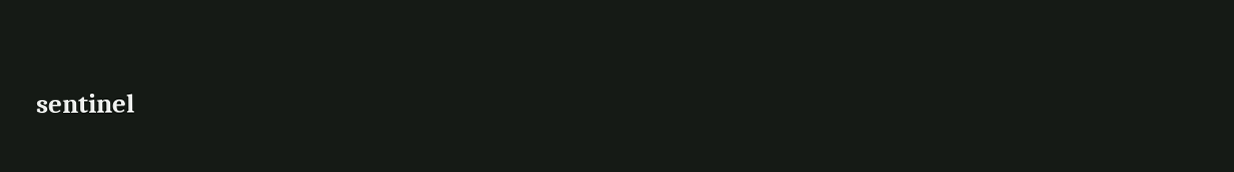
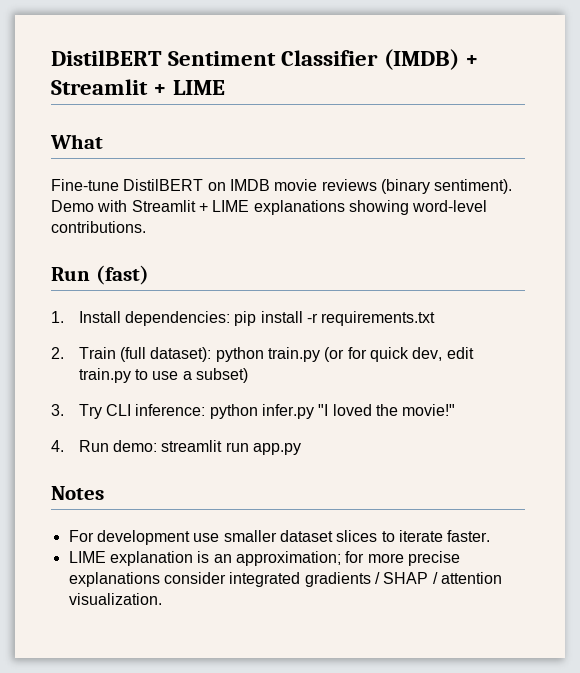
- sentinel
+ DistilBERT Sentiment Classifier (IMDB) + Streamlit + LIME
+ What
+ Fine-tune DistilBERT on IMDB movie reviews (binary sentiment). Demo with Streamlit + LIME explanations showing word-level contributions.
+ Run (fast)
+ 1. Install dependencies: pip install -r requirements.txt
+ 2. Train (full dataset): python train.py (or for quick dev, edit train.py to use a subset)
+ 3. Try CLI inference: python infer.py "I loved the movie!"
+ 4. Run demo: streamlit run app.py
+ Notes
+ For development use smaller dataset slices to iterate faster.
+ LIME explanation is an approximation; for more precise explanations consider integrated gradients / SHAP / attention visualization.

